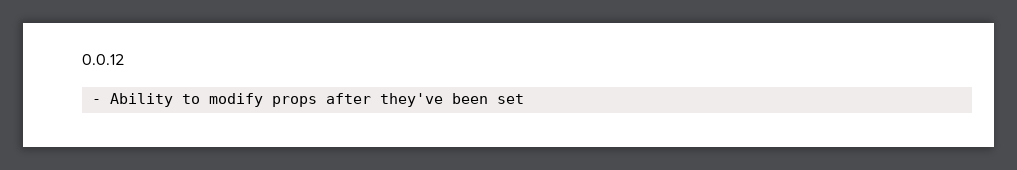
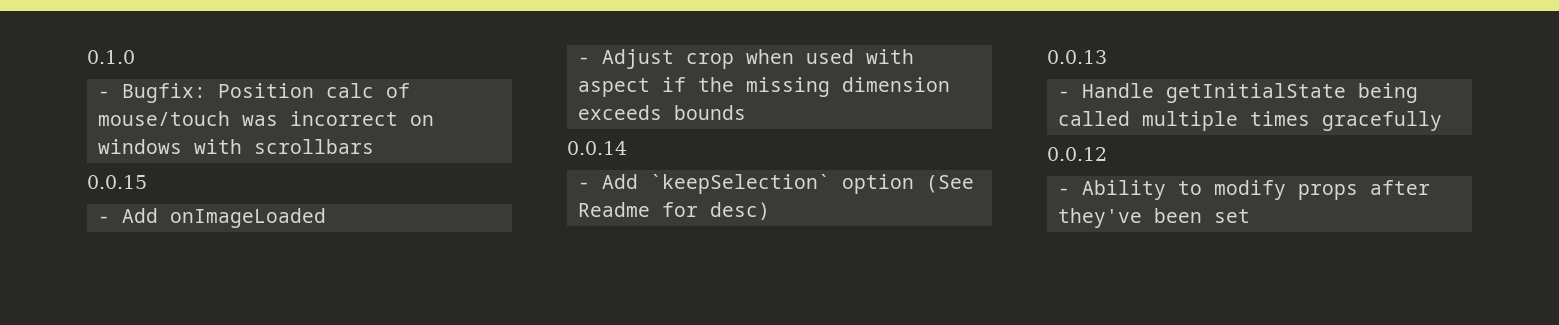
+ 0.1.0
+ - Bugfix: Position calc of mouse/touch was incorrect on windows with scrollbars
+ 0.0.15
+ - Add onImageLoaded
+ - Adjust crop when used with aspect if the missing dimension exceeds bounds
+ 0.0.14
+ - Add `keepSelection` option (See Readme for desc)
+ 0.0.13
+ - Handle getInitialState being called multiple times gracefully

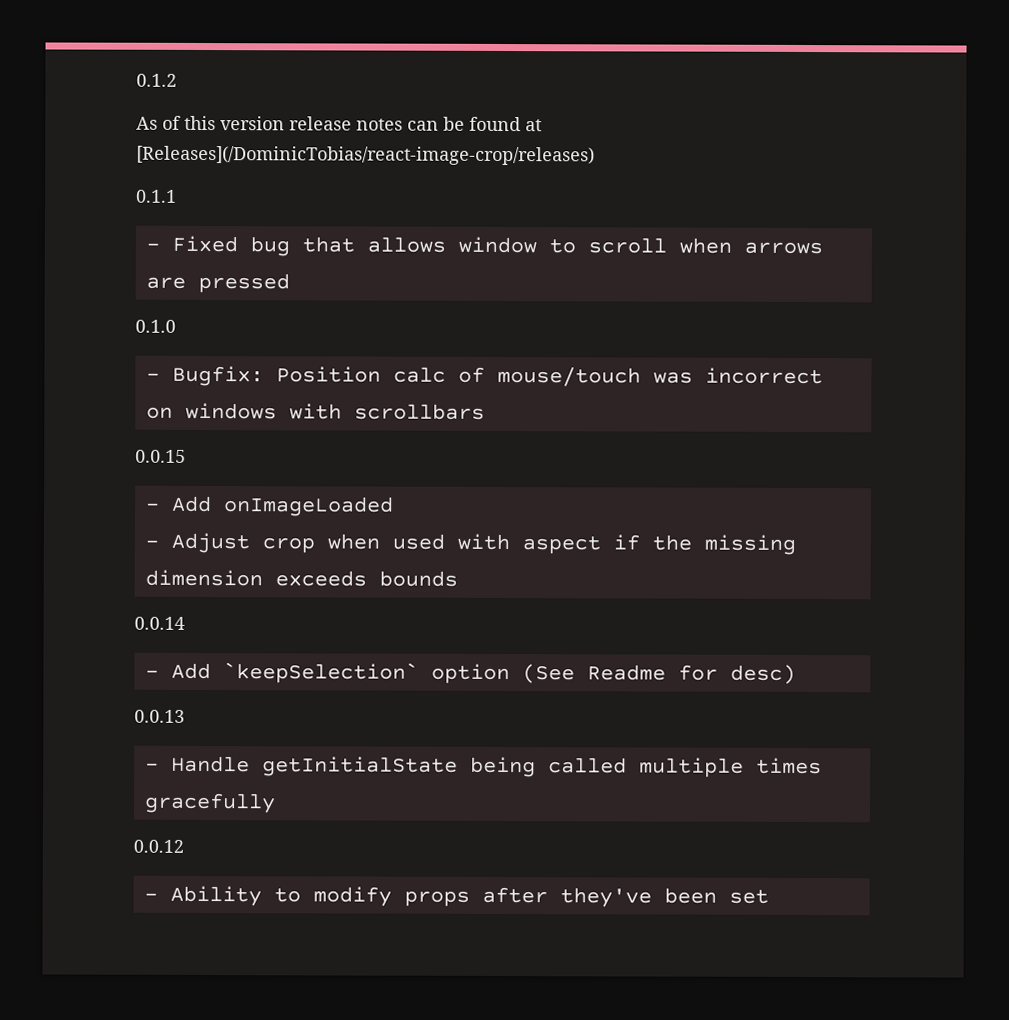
+ 0.1.2
+ As of this version release notes can be found at [Releases](/DominicTobias/react-image-crop/releases)
+ 0.1.1
+ - Fixed bug that allows window to scroll when arrows are pressed

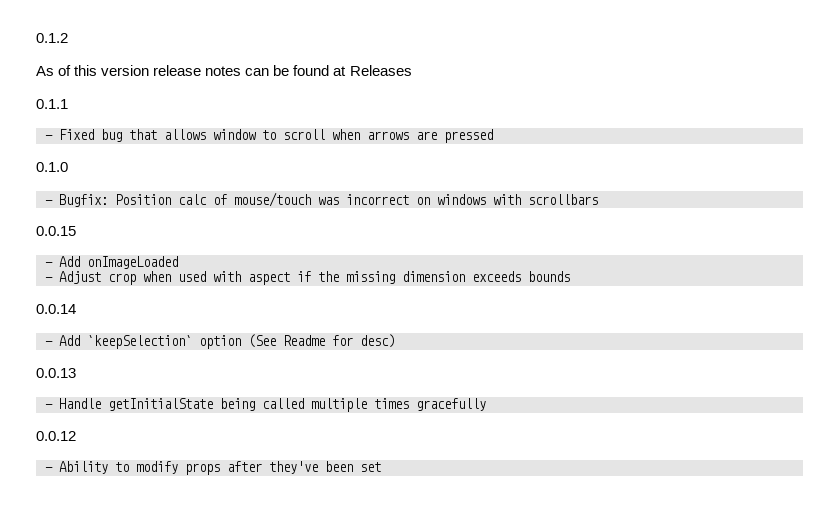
- As of this version release notes can be found at [Releases](/DominicTobias/react-image-crop/releases)
+ As of this version release notes can be found at Releases

